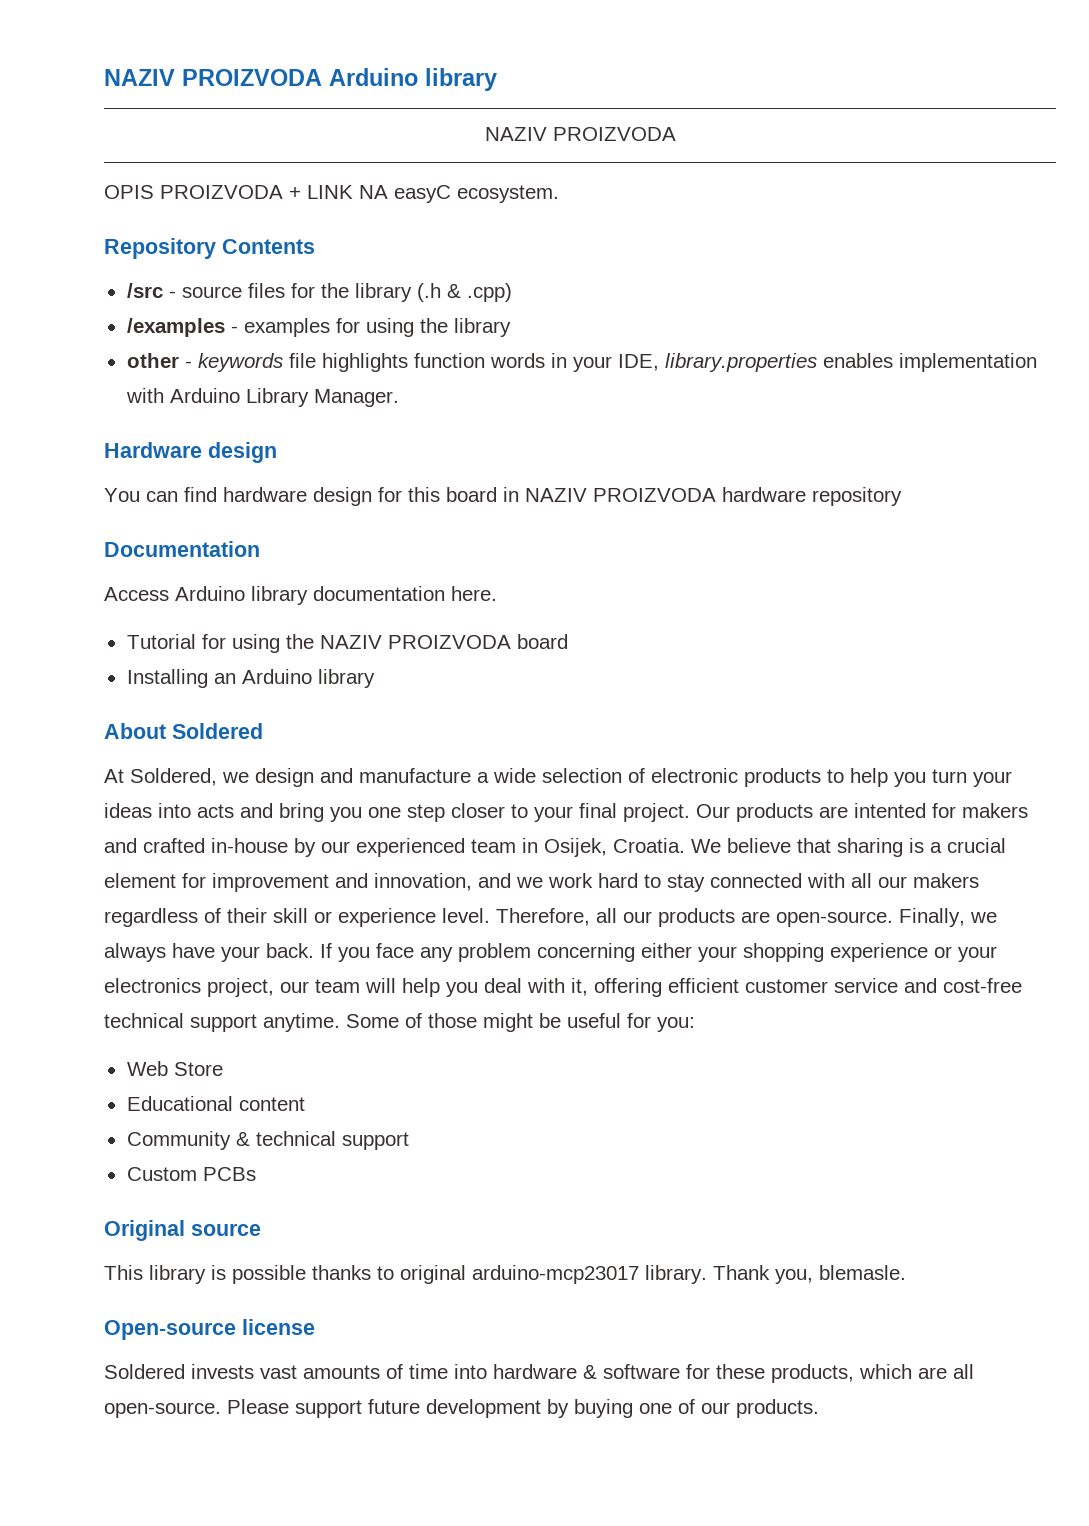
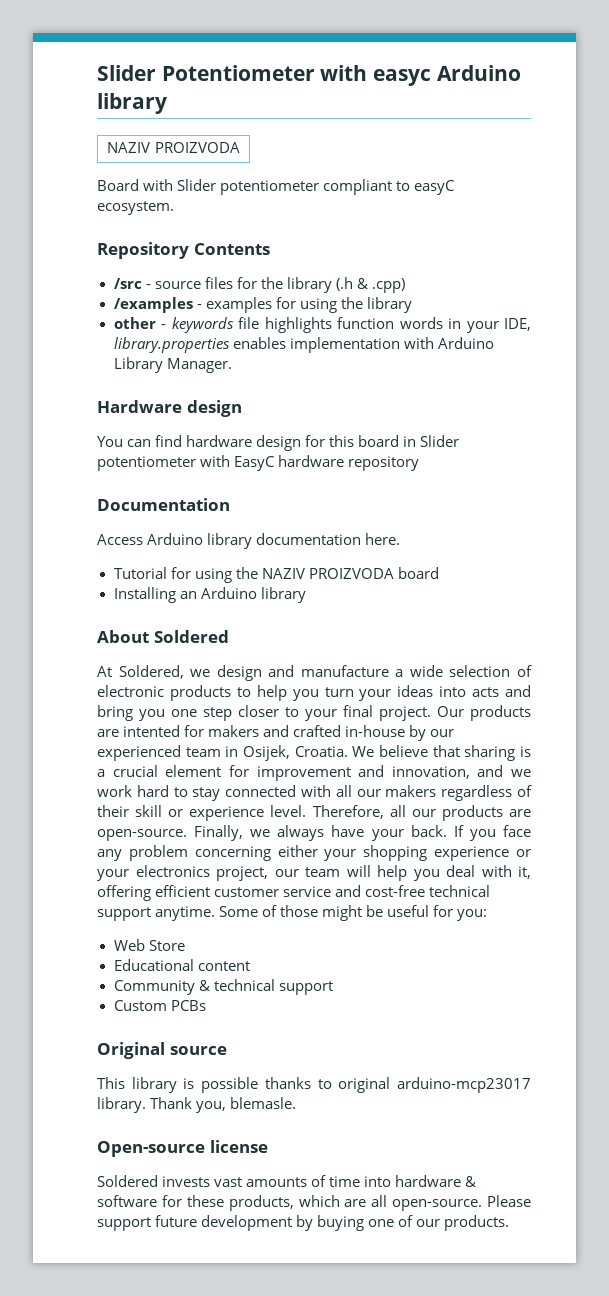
- NAZIV PROIZVODA Arduino library
+ Slider Potentiometer with easyc Arduino library
- OPIS PROIZVODA + LINK NA easyC ecosystem.
+ Board with Slider potentiometer compliant to easyC ecosystem.
- You can find hardware design for this board in NAZIV PROIZVODA hardware repository
+ You can find hardware design for this board in Slider potentiometer with EasyC hardware repository

